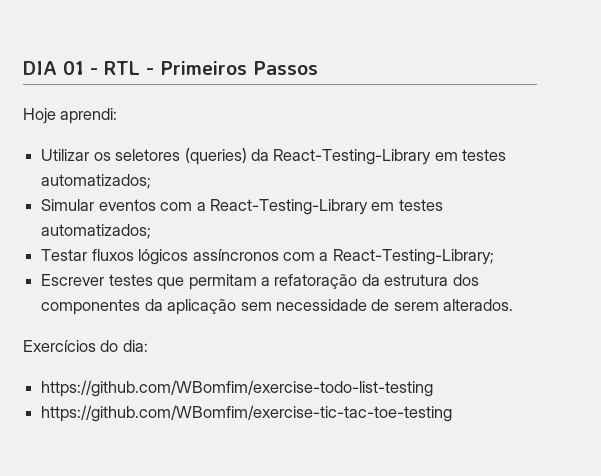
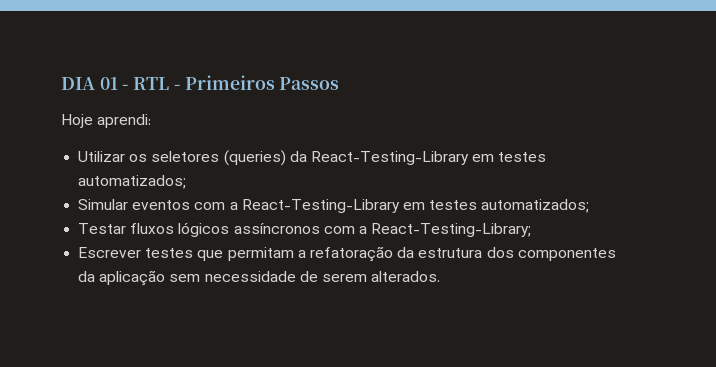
- Exercícios do dia:
- https://github.com/WBomfim/exercise-todo-list-testing
- https://github.com/WBomfim/exercise-tic-tac-toe-testing

